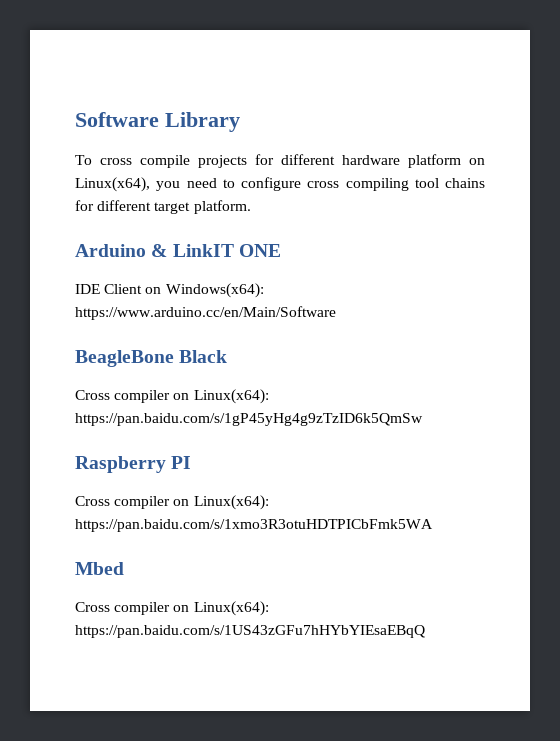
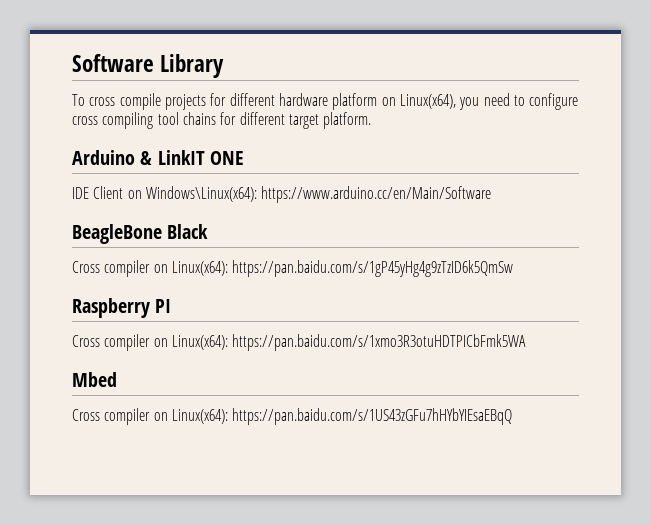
- IDE Client on Windows(x64): https://www.arduino.cc/en/Main/Software
+ IDE Client on Windows\Linux(x64): https://www.arduino.cc/en/Main/Software

